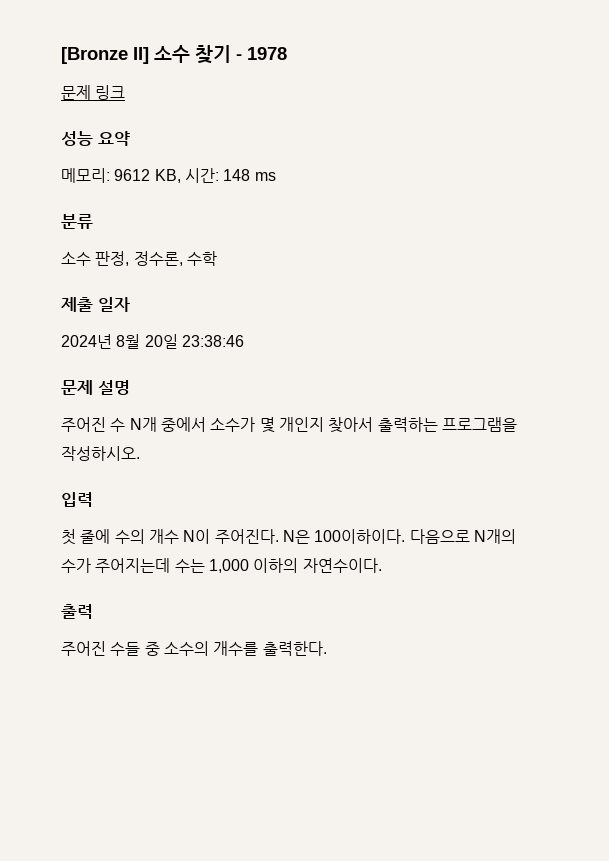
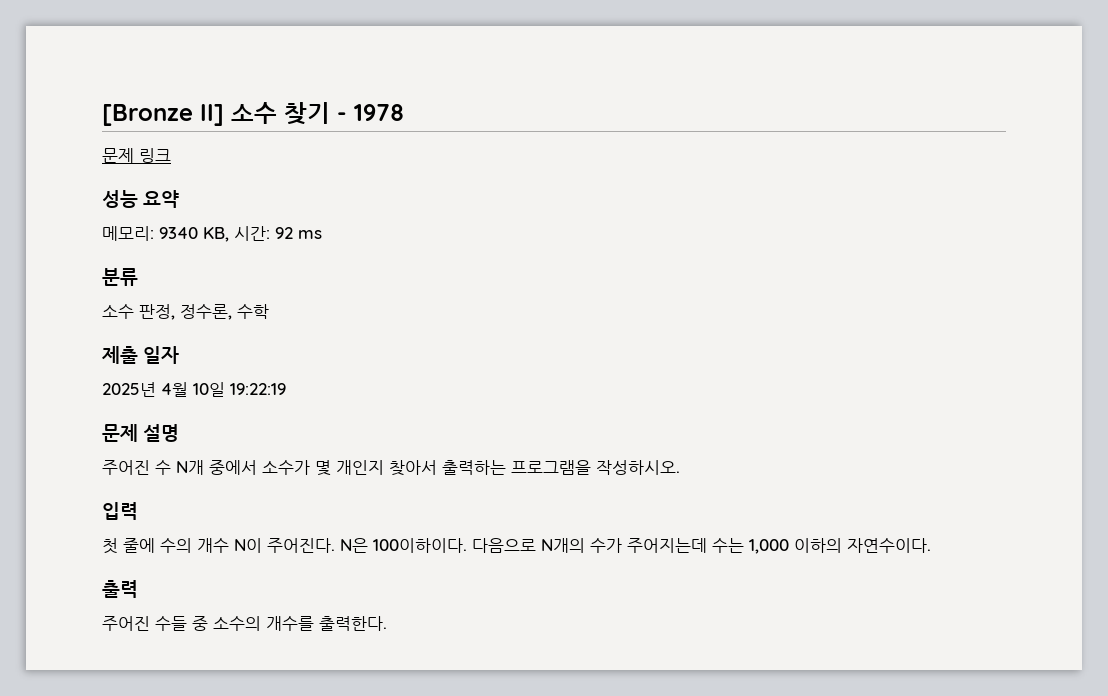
- 메모리: 9612 KB, 시간: 148 ms
+ 메모리: 9340 KB, 시간: 92 ms
- 2024년 8월 20일 23:38:46
+ 2025년 4월 10일 19:22:19

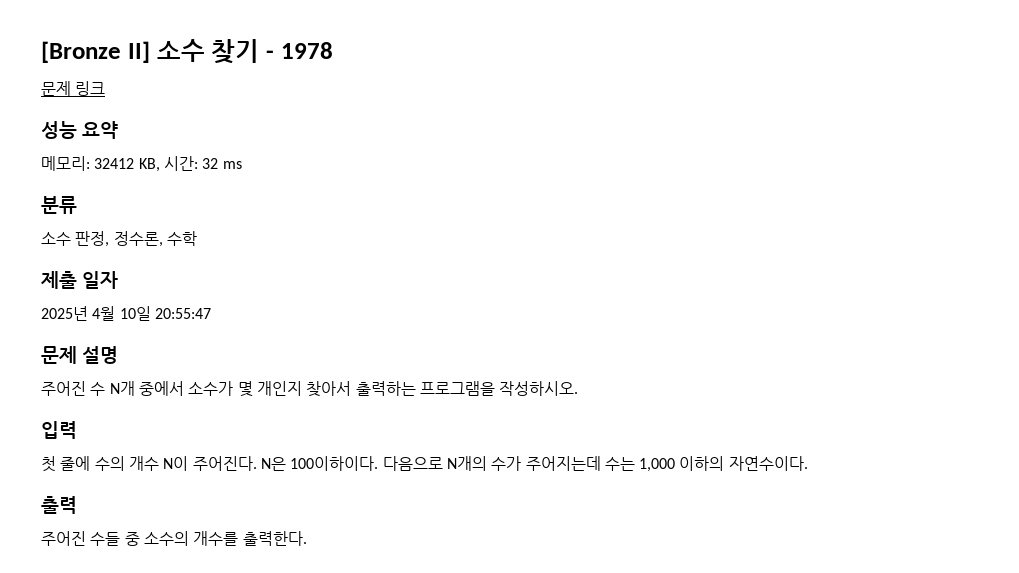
- 메모리: 9340 KB, 시간: 92 ms
+ 메모리: 32412 KB, 시간: 32 ms
- 2025년 4월 10일 19:22:19
+ 2025년 4월 10일 20:55:47

